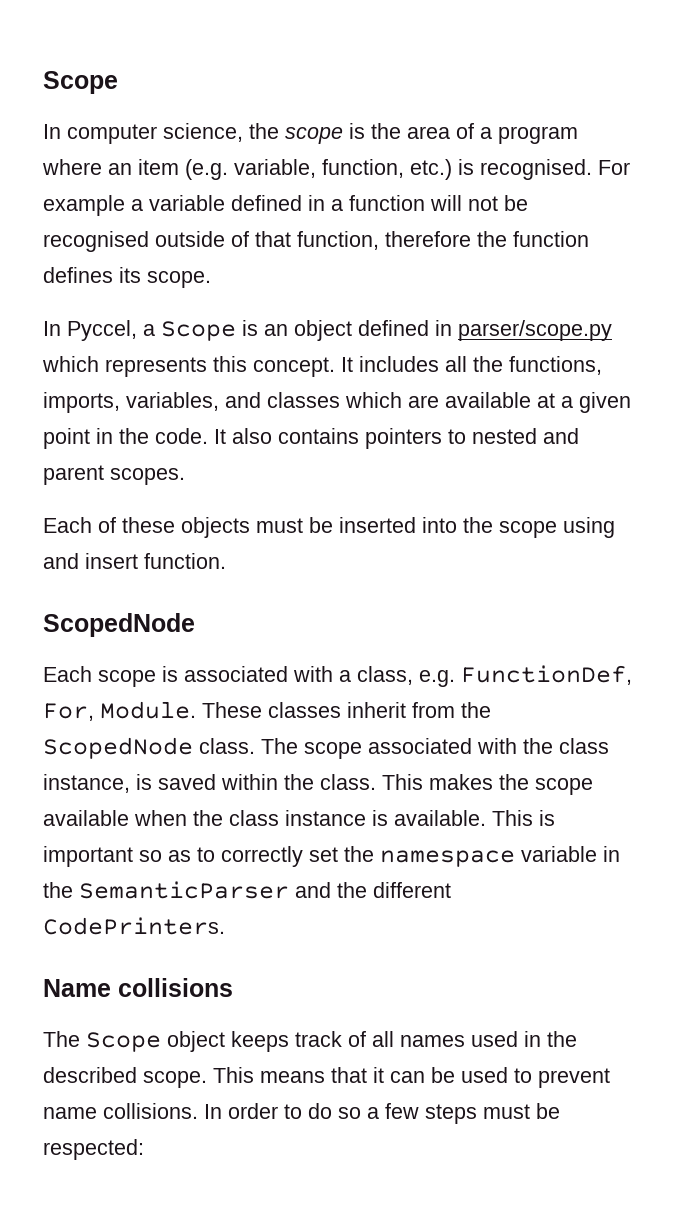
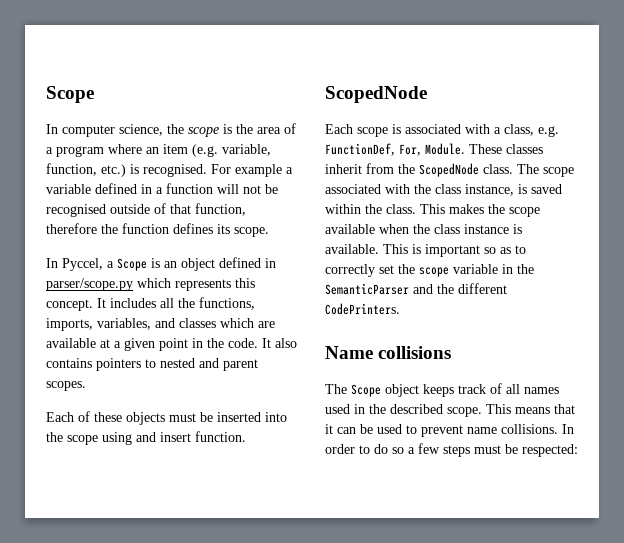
- This is important so as to correctly set the namespace variable in the SemanticParser and the different CodePrinters.
+ This is important so as to correctly set the scope variable in the SemanticParser and the different CodePrinters.

